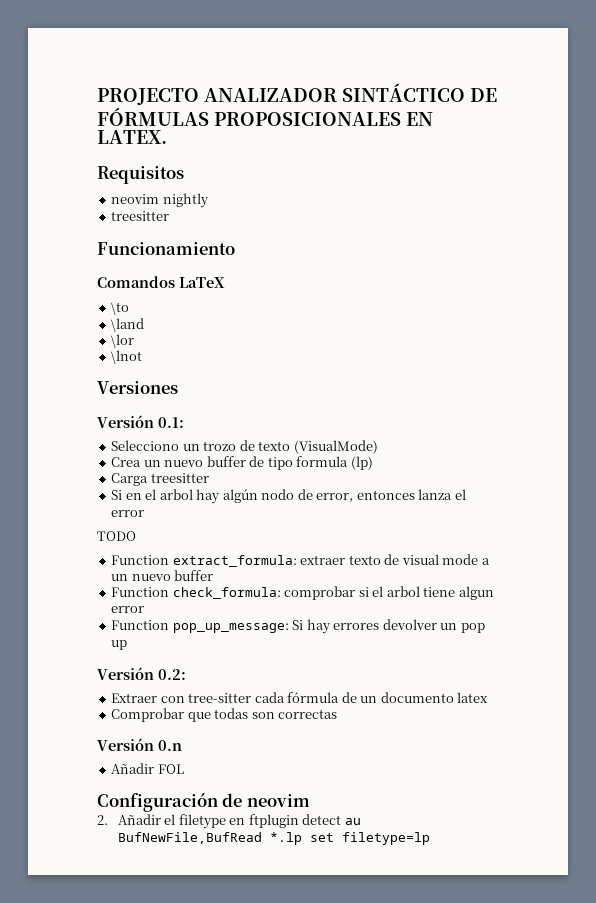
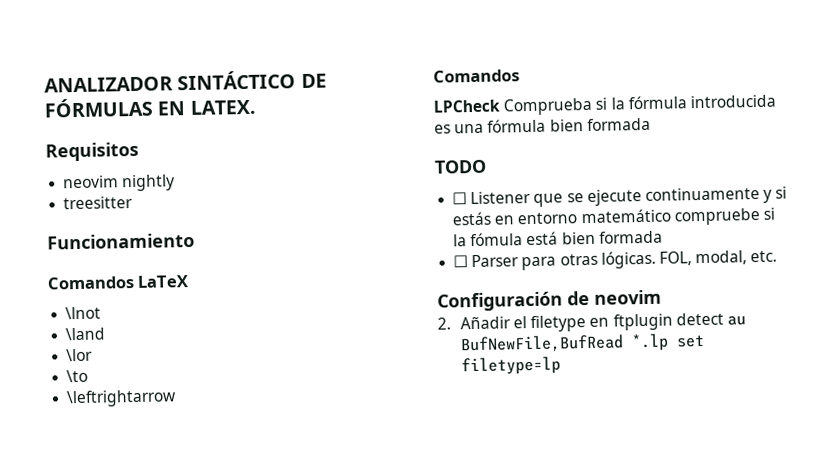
- PROJECTO ANALIZADOR SINTÁCTICO DE FÓRMULAS PROPOSICIONALES EN LATEX.
+ ANALIZADOR SINTÁCTICO DE FÓRMULAS EN LATEX.
- \to
+ \lnot
- \lnot
- Versiones
- Versión 0.1:
- Selecciono un trozo de texto (VisualMode)
- Crea un nuevo buffer de tipo formula (lp)
- Carga treesitter
- Si en el arbol hay algún nodo de error, entonces lanza el error
+ \to
+ \leftrightarrow
+ Comandos
+ LPCheck Comprueba si la fórmula introducida es una fórmula bien formada
  TODO
- Function extract_formula: extraer texto de visual mode a un nuevo buffer
- Function check_formula: comprobar si el arbol tiene algun error
- Function pop_up_message: Si hay errores devolver un pop up
- Versión 0.2:
- Extraer con tree-sitter cada fórmula de un documento latex
- Comprobar que todas son correctas
- Versión 0.n
- Añadir FOL
+ ☐ Listener que se ejecute continuamente y si estás en entorno matemático compruebe si la fómula está bien formada
+ ☐ Parser para otras lógicas. FOL, modal, etc.

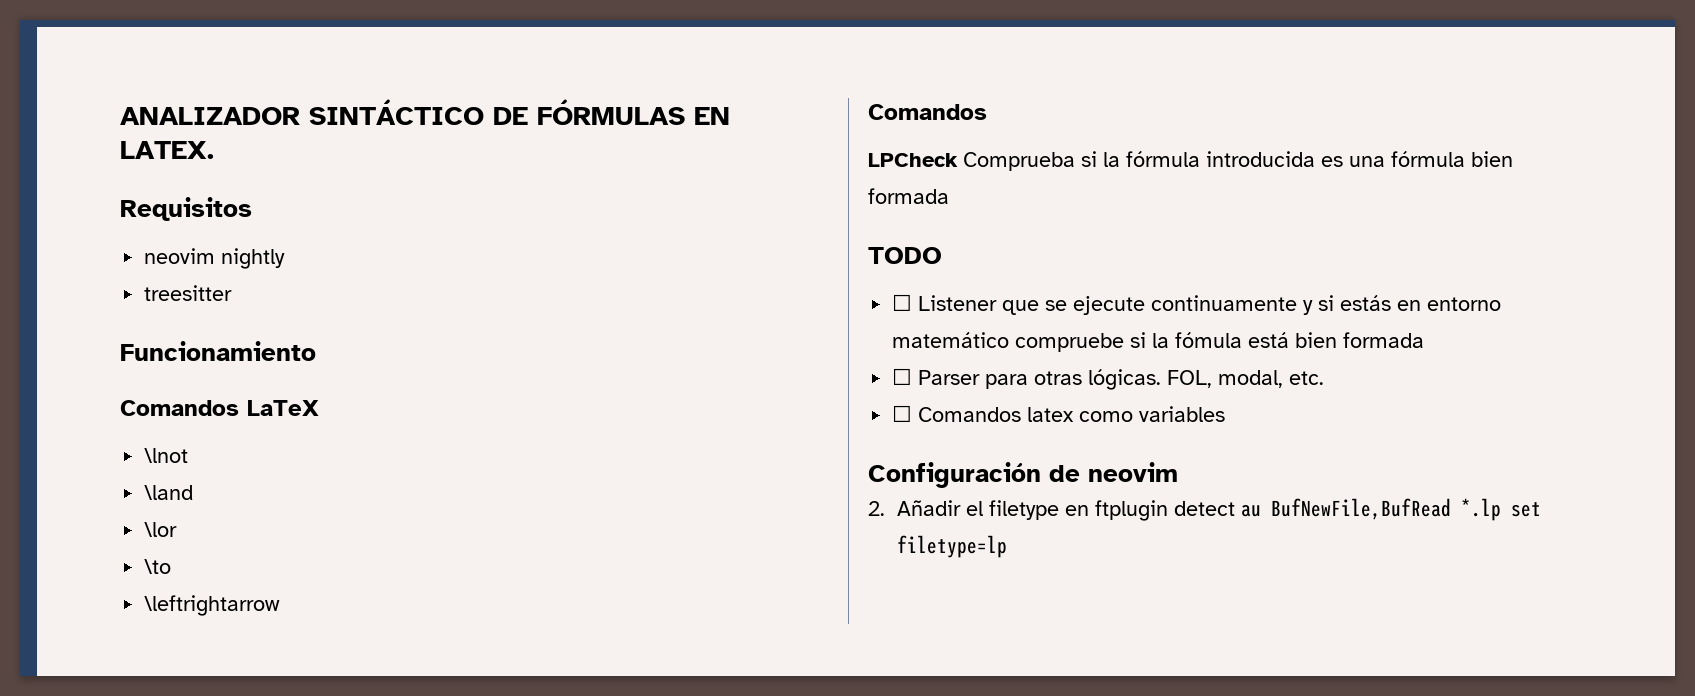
+ ☐ Comandos latex como variables

